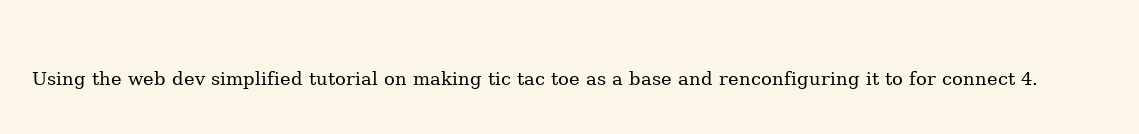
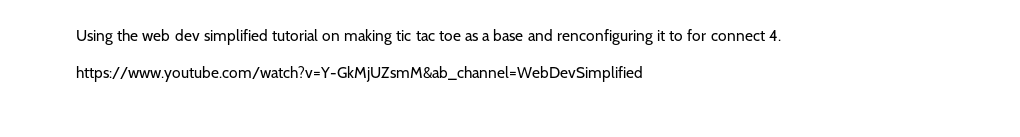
+ https://www.youtube.com/watch?v=Y-GkMjUZsmM&ab_channel=WebDevSimplified

